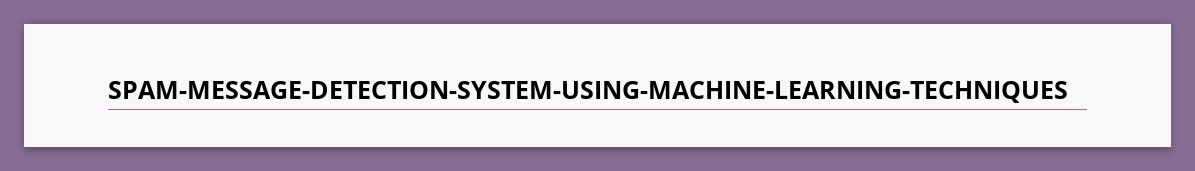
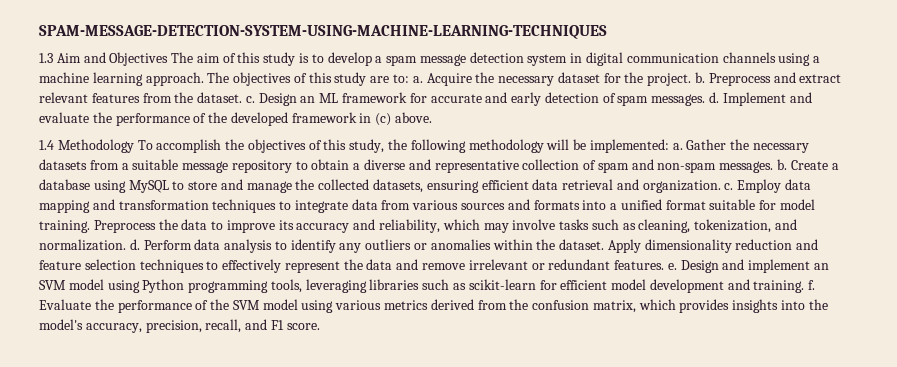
+ 1.3 Aim and Objectives The aim of this study is to develop a spam message detection system in digital communication channels using a machine learning approach. The objectives of this study are to: a. Acquire the necessary dataset for the project. b. Preprocess and extract relevant features from the dataset. c. Design an ML framework for accurate and early detection of spam messages. d. Implement and evaluate the performance of the developed framework in (c) above.
+ 1.4 Methodology To accomplish the objectives of this study, the following methodology will be implemented: a. Gather the necessary datasets from a suitable message repository to obtain a diverse and representative collection of spam and non-spam messages. b. Create a database using MySQL to store and manage the collected datasets, ensuring efficient data retrieval and organization. c. Employ data mapping and transformation techniques to integrate data from various sources and formats into a unified format suitable for model training. Preprocess the data to improve its accuracy and reliability, which may involve tasks such as cleaning, tokenization, and normalization. d. Perform data analysis to identify any outliers or anomalies within the dataset. Apply dimensionality reduction and feature selection techniques to effectively represent the data and remove irrelevant or redundant features. e. Design and implement an SVM model using Python programming tools, leveraging libraries such as scikit-learn for efficient model development and training. f. Evaluate the performance of the SVM model using various metrics derived from the confusion matrix, which provides insights into the model's accuracy, precision, recall, and F1 score.

